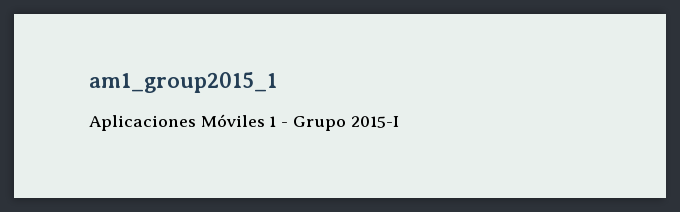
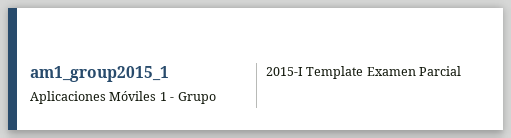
- Aplicaciones Móviles 1 - Grupo 2015-I
+ Aplicaciones Móviles 1 - Grupo 2015-I Template Examen Parcial

